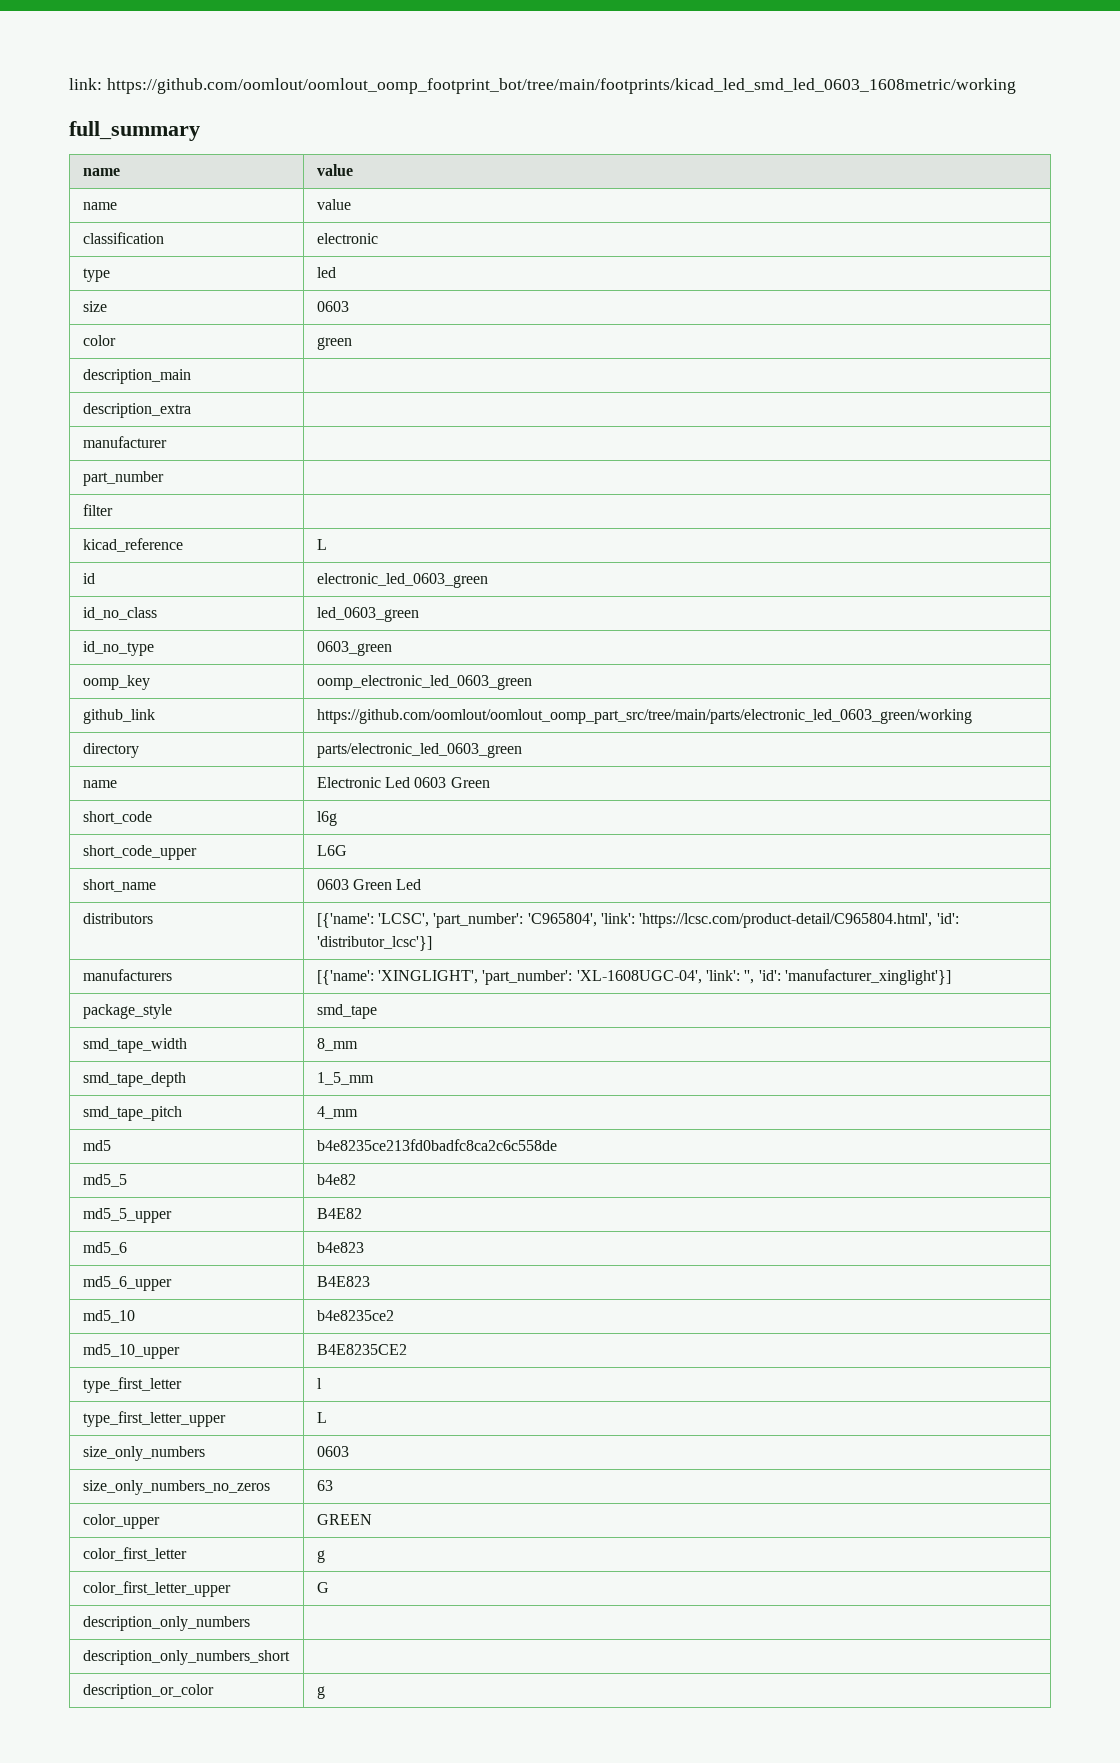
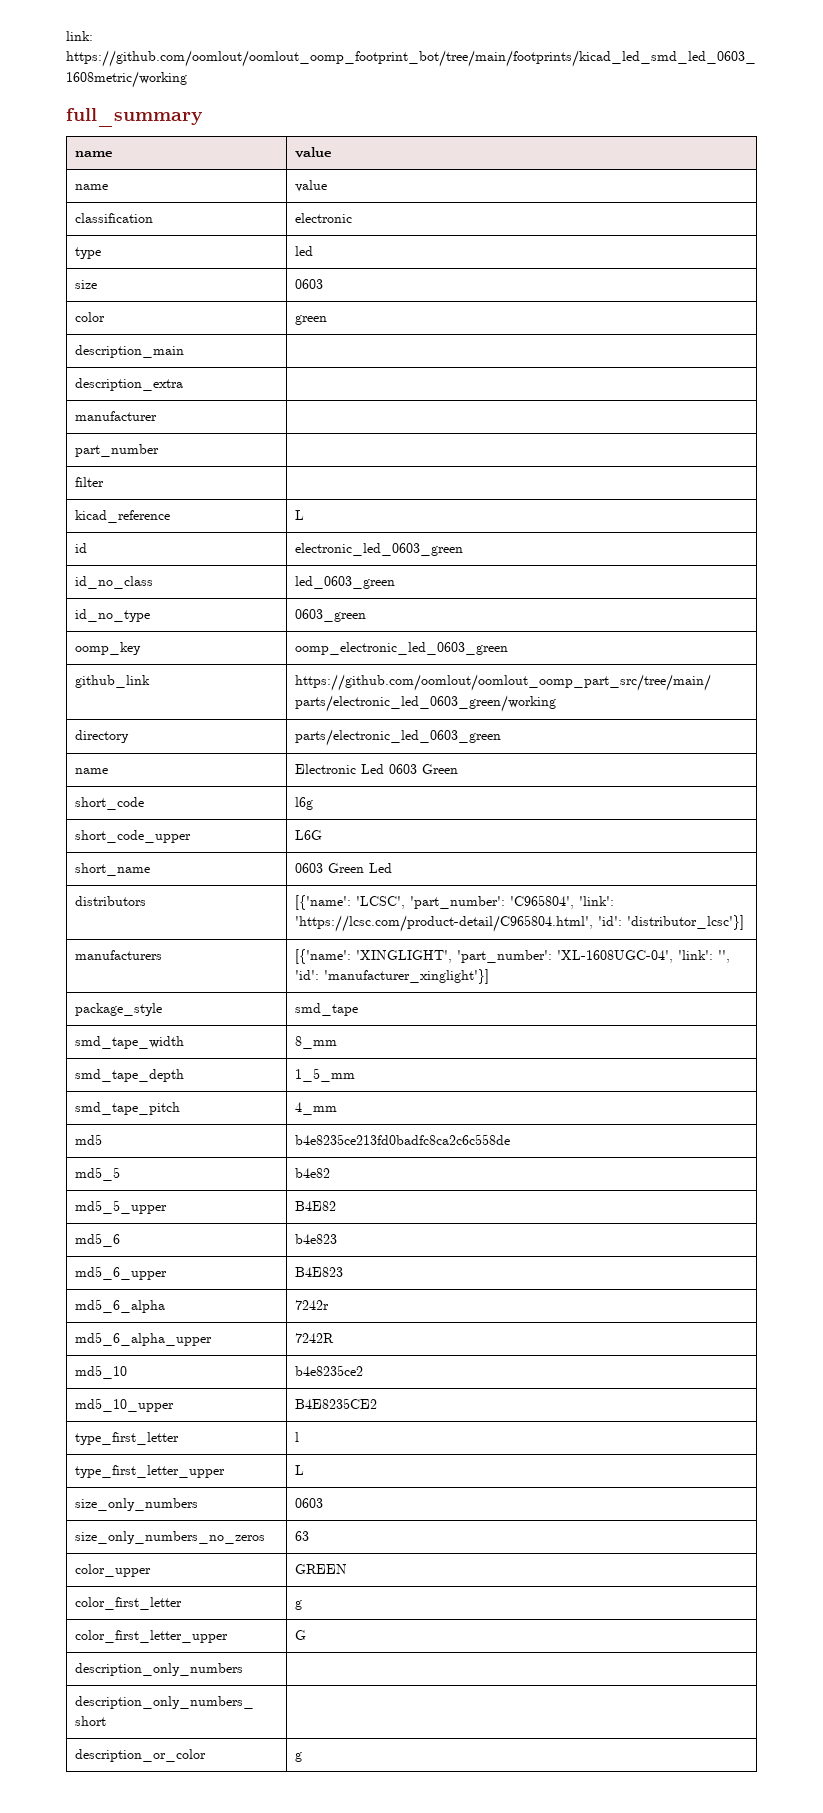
+ md5_6_alpha | 7242r
+ md5_6_alpha_upper | 7242R

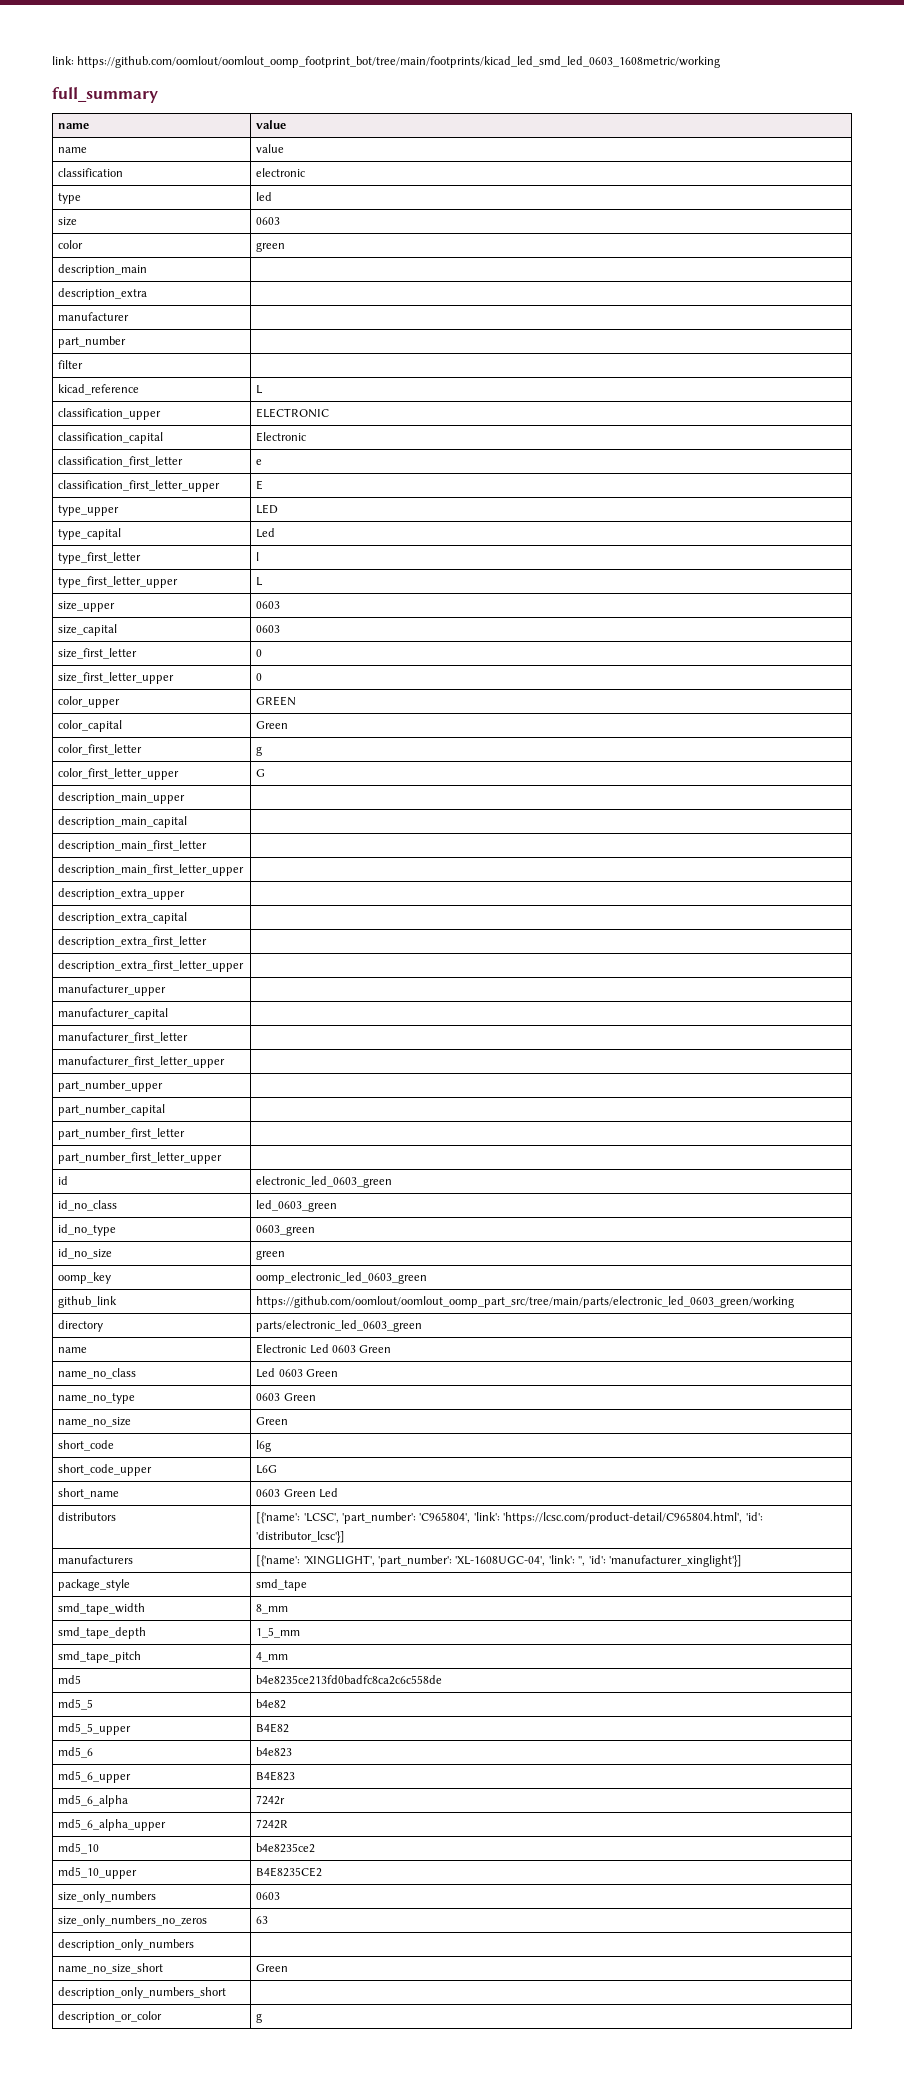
+ classification_upper | ELECTRONIC
+ classification_capital | Electronic
+ classification_first_letter | e
+ classification_first_letter_upper | E
+ type_upper | LED
+ type_capital | Led
+ type_first_letter | l
+ type_first_letter_upper | L
+ size_upper | 0603
+ size_capital | 0603
+ size_first_letter | 0
+ size_first_letter_upper | 0
+ color_upper | GREEN
+ color_capital | Green
+ color_first_letter | g
+ color_first_letter_upper | G
+ description_main_upper |
+ description_main_capital |
+ description_main_first_letter |
+ description_main_first_letter_upper |
+ description_extra_upper |
+ description_extra_capital |
+ description_extra_first_letter |
+ description_extra_first_letter_upper |
+ manufacturer_upper |
+ manufacturer_capital |
+ manufacturer_first_letter |
+ manufacturer_first_letter_upper |
+ part_number_upper |
+ part_number_capital |
+ part_number_first_letter |
+ part_number_first_letter_upper |
+ id_no_size | green
+ name_no_class | Led 0603 Green
+ name_no_type | 0603 Green
+ name_no_size | Green
- type_first_letter | l
- type_first_letter_upper | L
- color_upper | GREEN
- color_first_letter | g
- color_first_letter_upper | G
+ name_no_size_short | Green

